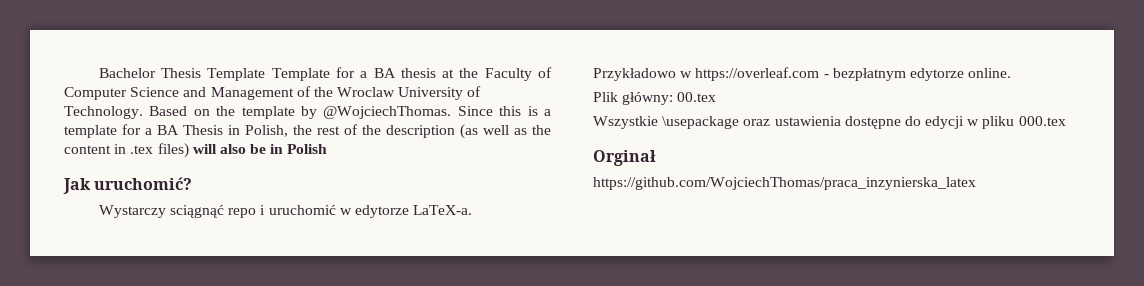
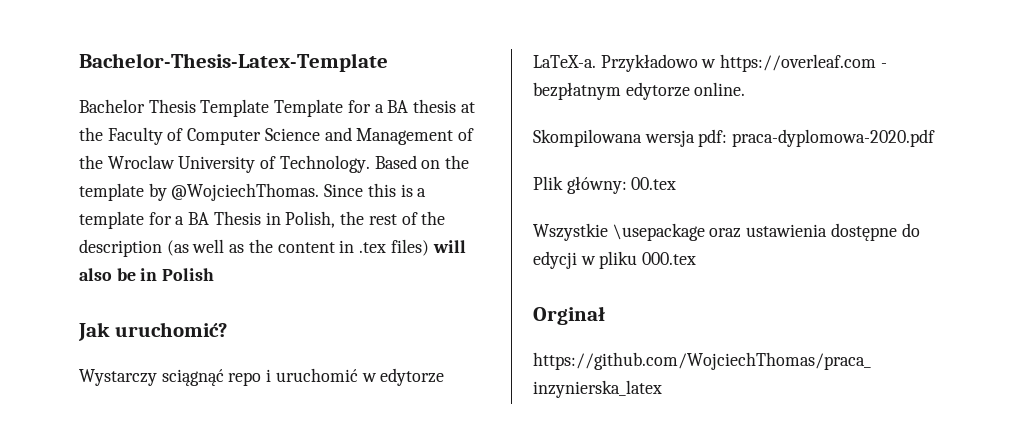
+ Bachelor-Thesis-Latex-Template
+ Skompilowana wersja pdf: praca-dyplomowa-2020.pdf

